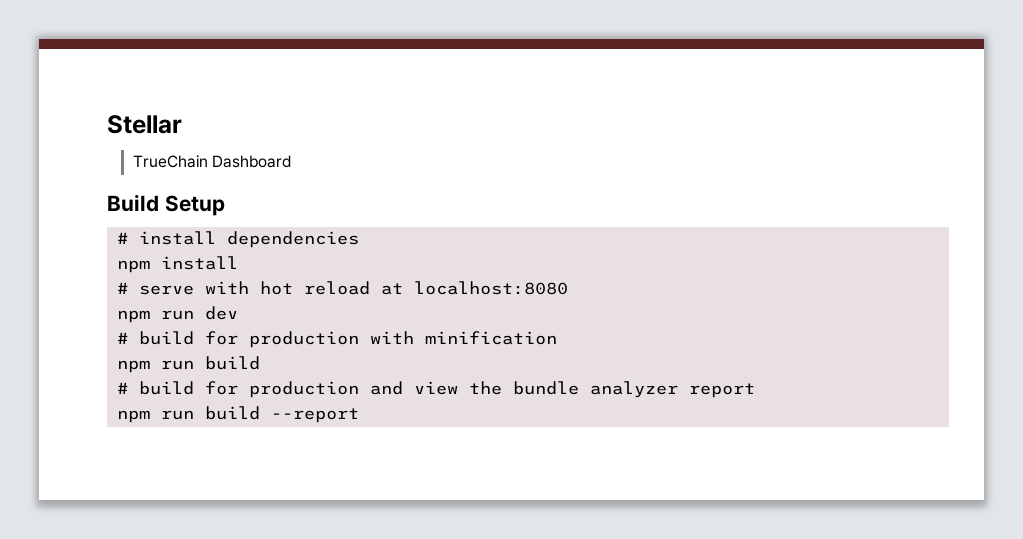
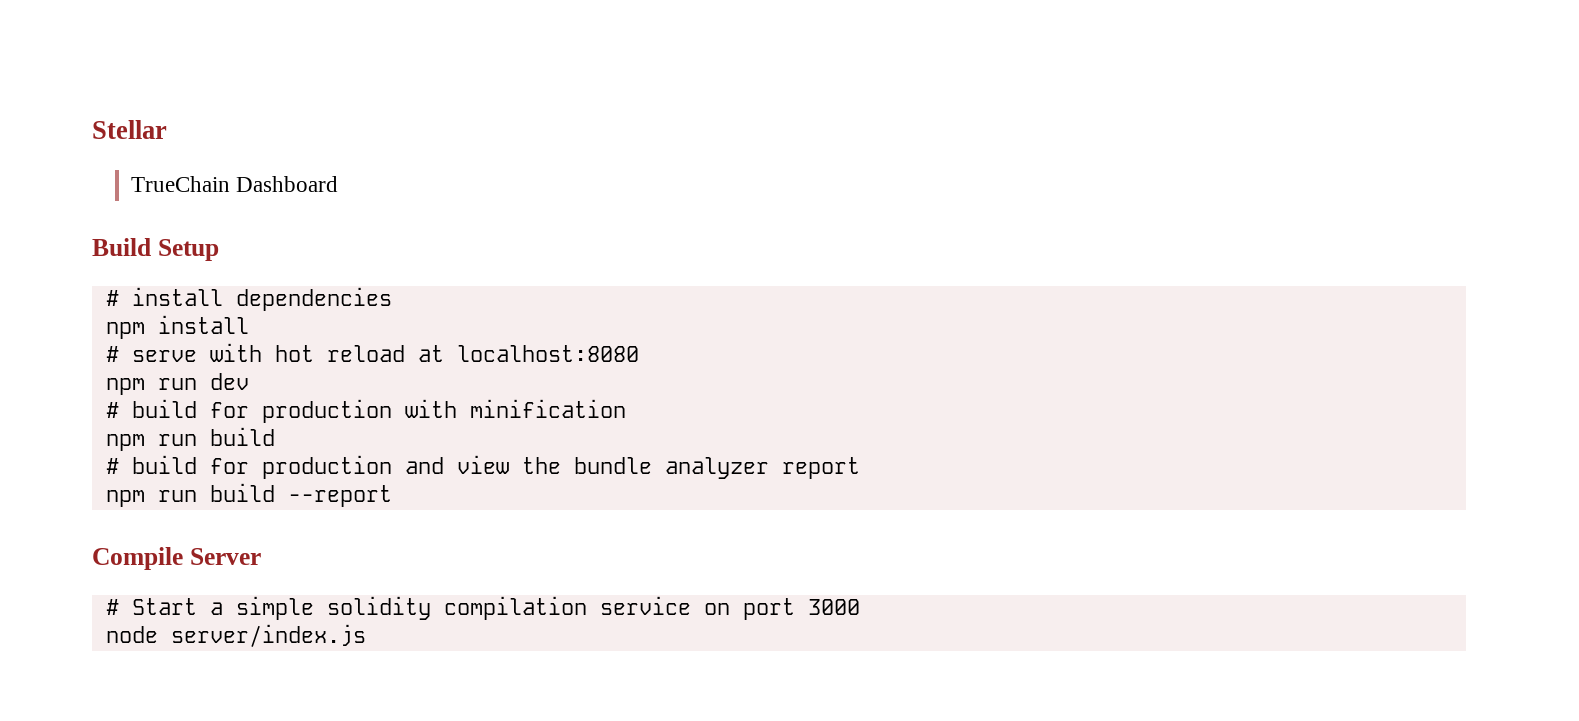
+ Compile Server
+ # Start a simple solidity compilation service on port 3000
+ node server/index.js

